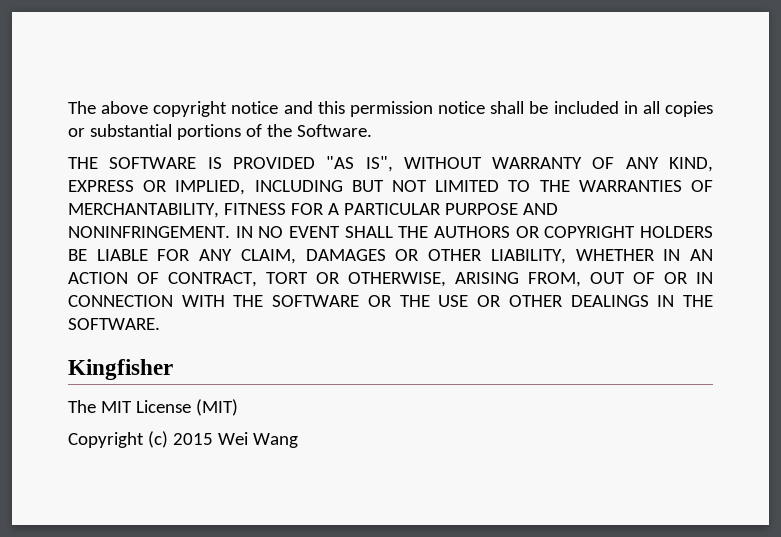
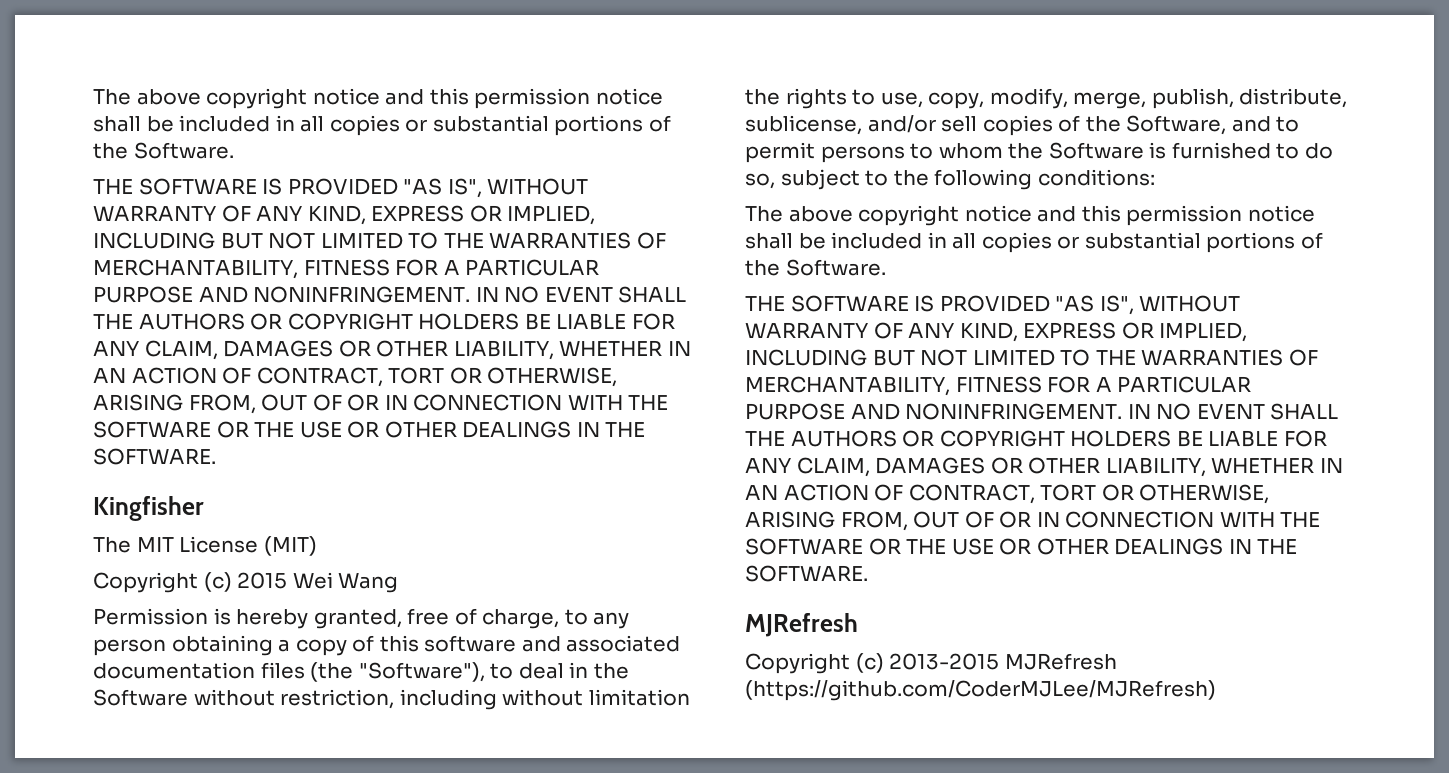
+ Permission is hereby granted, free of charge, to any person obtaining a copy of this software and associated documentation files (the "Software"), to deal in the Software without restriction, including without limitation the rights to use, copy, modify, merge, publish, distribute, sublicense, and/or sell copies of the Software, and to permit persons to whom the Software is furnished to do so, subject to the following conditions:
+ The above copyright notice and this permission notice shall be included in all copies or substantial portions of the Software.
+ THE SOFTWARE IS PROVIDED "AS IS", WITHOUT WARRANTY OF ANY KIND, EXPRESS OR IMPLIED, INCLUDING BUT NOT LIMITED TO THE WARRANTIES OF MERCHANTABILITY, FITNESS FOR A PARTICULAR PURPOSE AND NONINFRINGEMENT. IN NO EVENT SHALL THE AUTHORS OR COPYRIGHT HOLDERS BE LIABLE FOR ANY CLAIM, DAMAGES OR OTHER LIABILITY, WHETHER IN AN ACTION OF CONTRACT, TORT OR OTHERWISE, ARISING FROM, OUT OF OR IN CONNECTION WITH THE SOFTWARE OR THE USE OR OTHER DEALINGS IN THE SOFTWARE.
+ MJRefresh
+ Copyright (c) 2013-2015 MJRefresh (https://github.com/CoderMJLee/MJRefresh)

